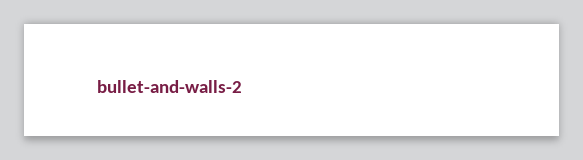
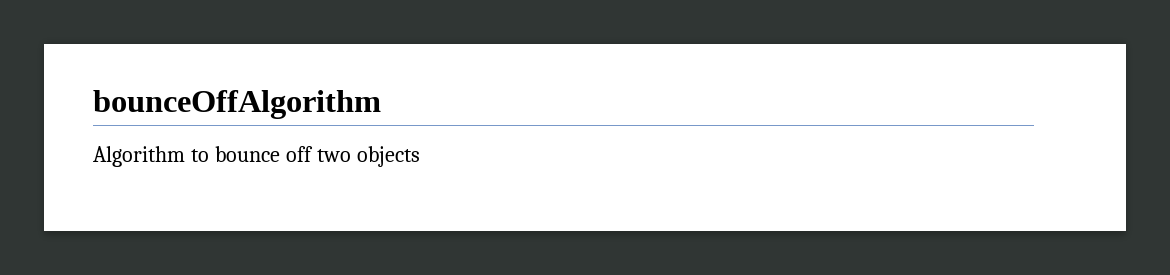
- bullet-and-walls-2
+ bounceOffAlgorithm
+ Algorithm to bounce off two objects

